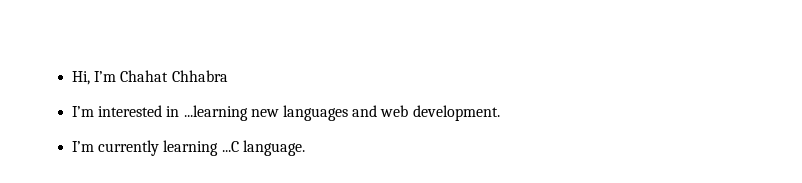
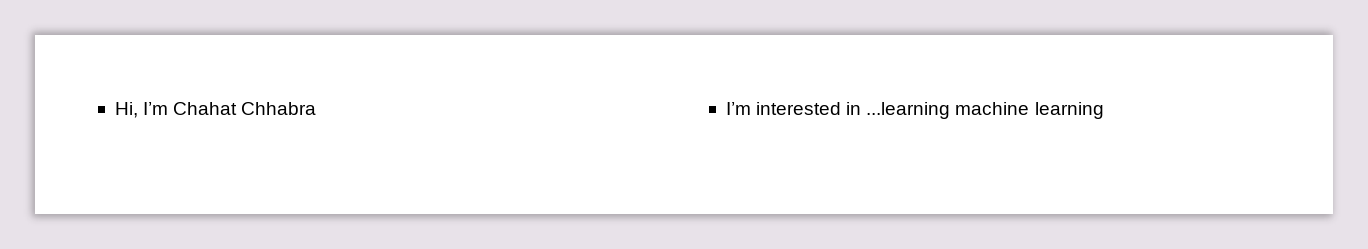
- I’m interested in ...learning new languages and web development.
- I’m currently learning ...C language.
+ I’m interested in ...learning machine learning

